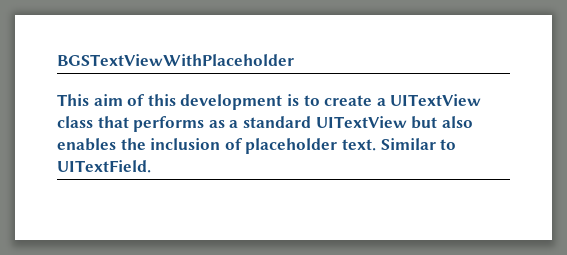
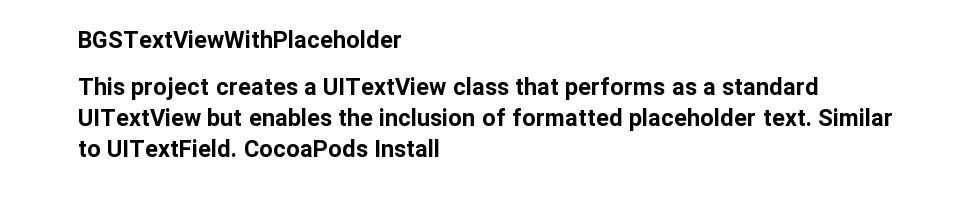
- This aim of this development is to create a UITextView class that performs as a standard UITextView but also enables the inclusion of placeholder text.
+ This project creates a UITextView class that performs as a standard UITextView but enables the inclusion of formatted placeholder text.
+ CocoaPods Install

